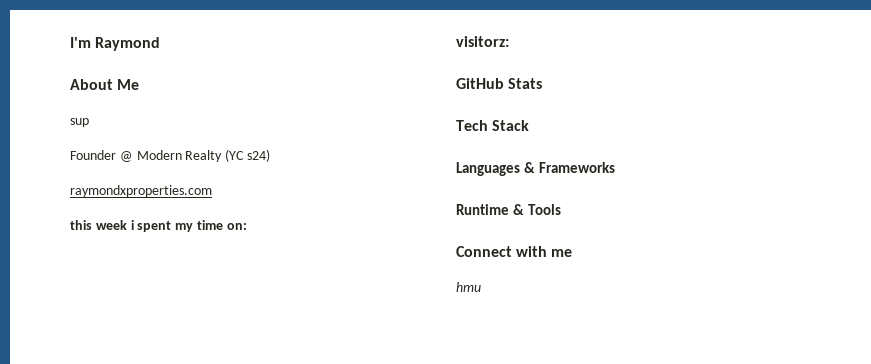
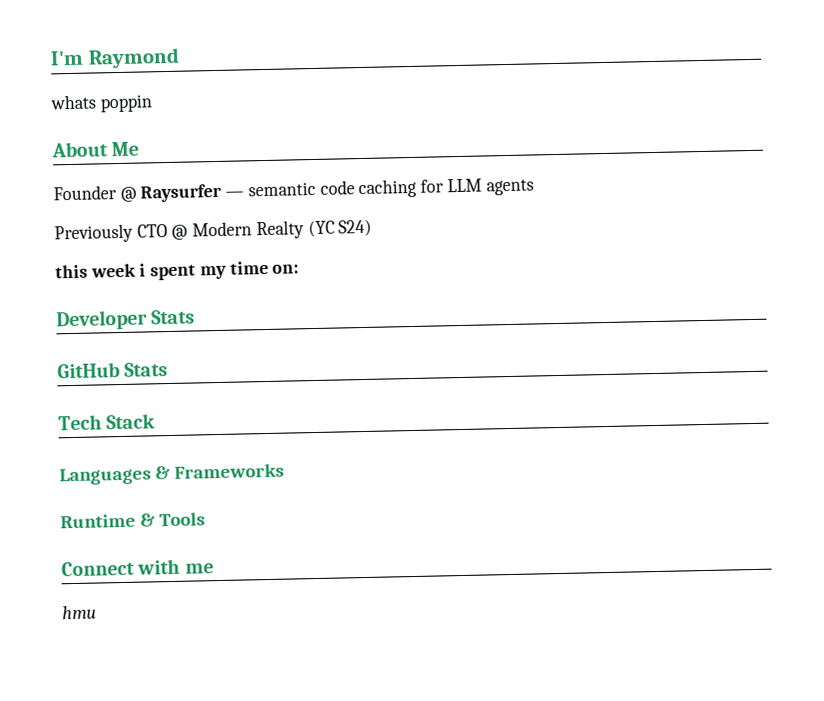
+ whats poppin
- sup
- Founder @ Modern Realty (YC s24)
- raymondxproperties.com
+ Founder @ Raysurfer — semantic code caching for LLM agents
+ Previously CTO @ Modern Realty (YC S24)
- visitorz:
+ Developer Stats

